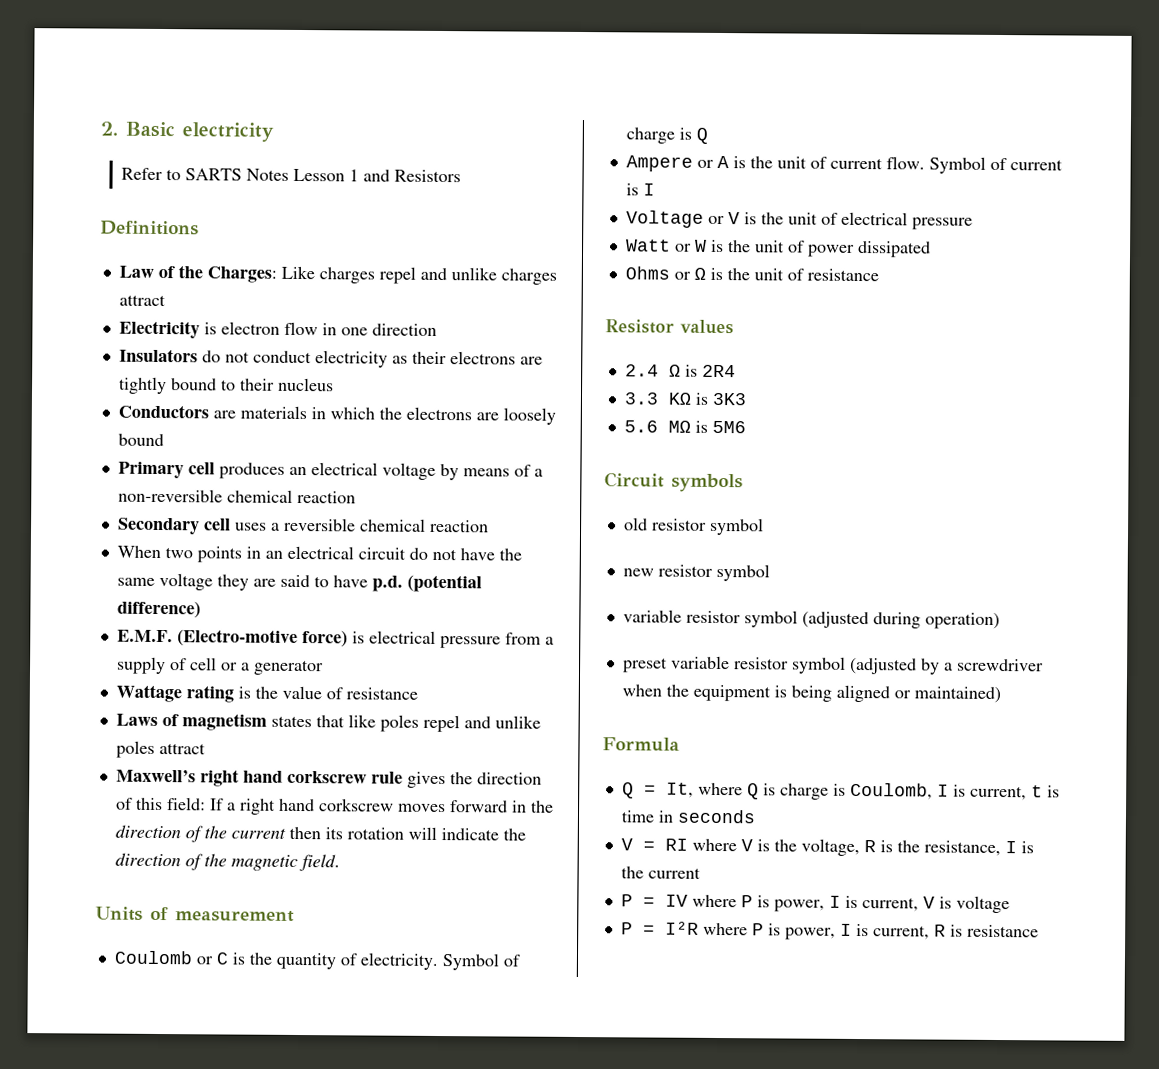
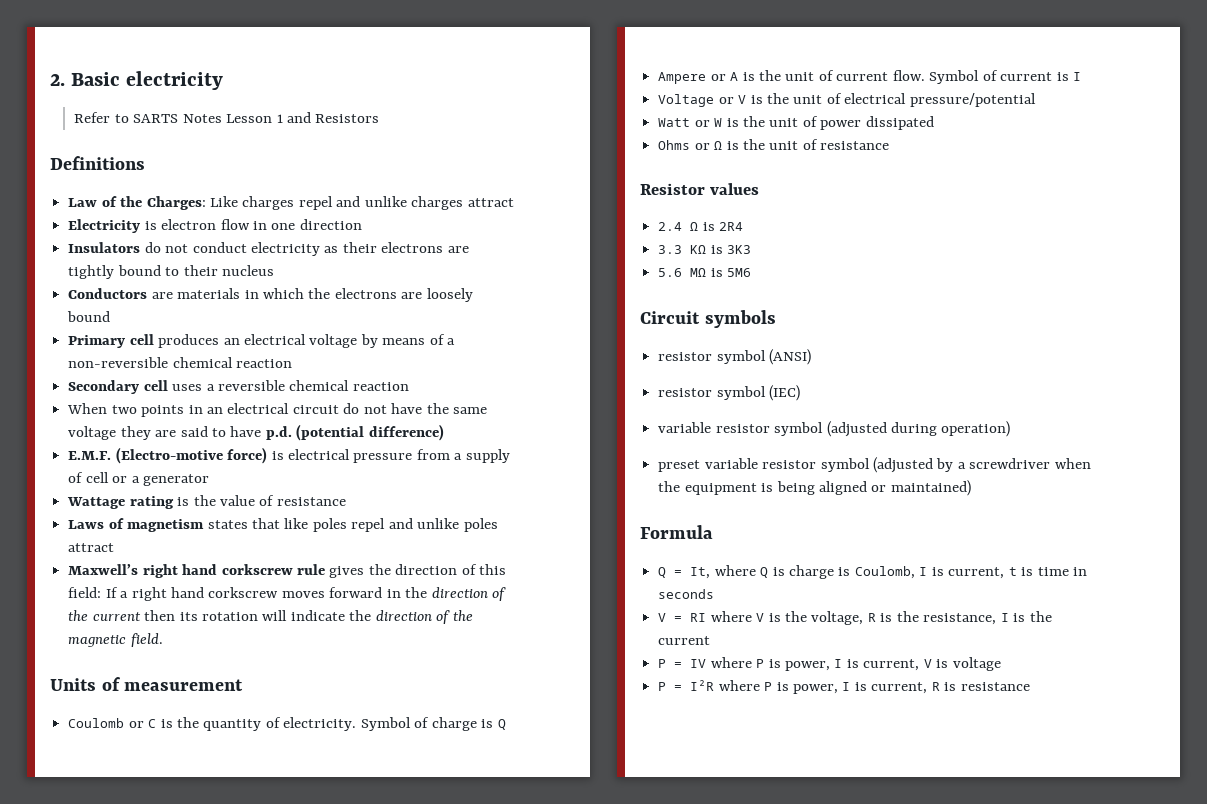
- Voltage or V is the unit of electrical pressure
+ Voltage or V is the unit of electrical pressure/potential
- old resistor symbol
- new resistor symbol
+ resistor symbol (ANSI)
+ resistor symbol (IEC)

